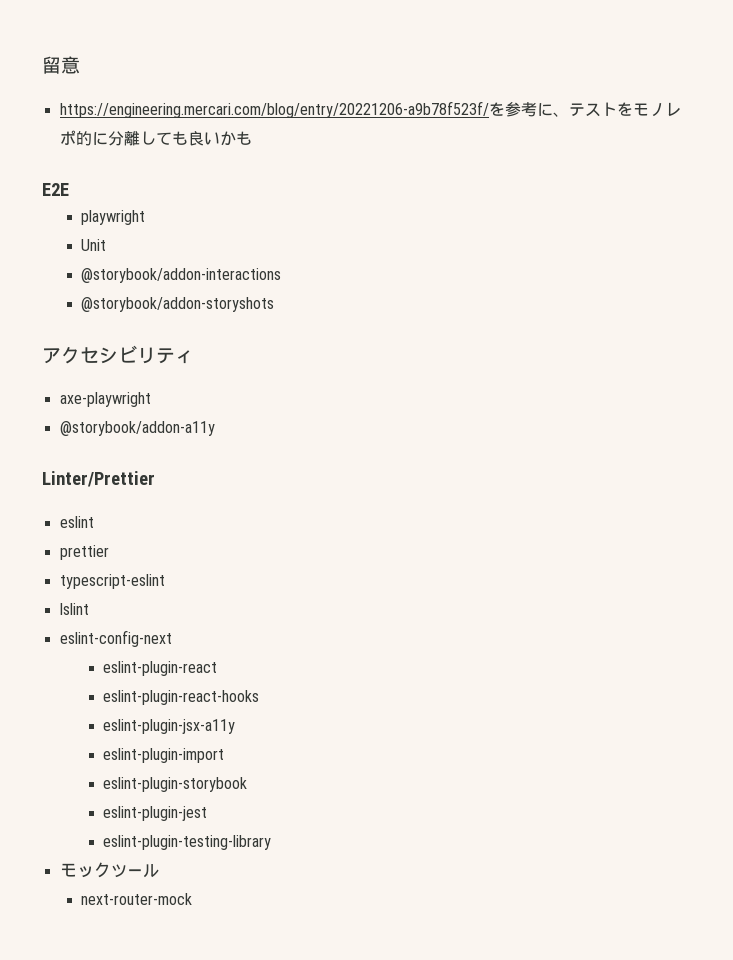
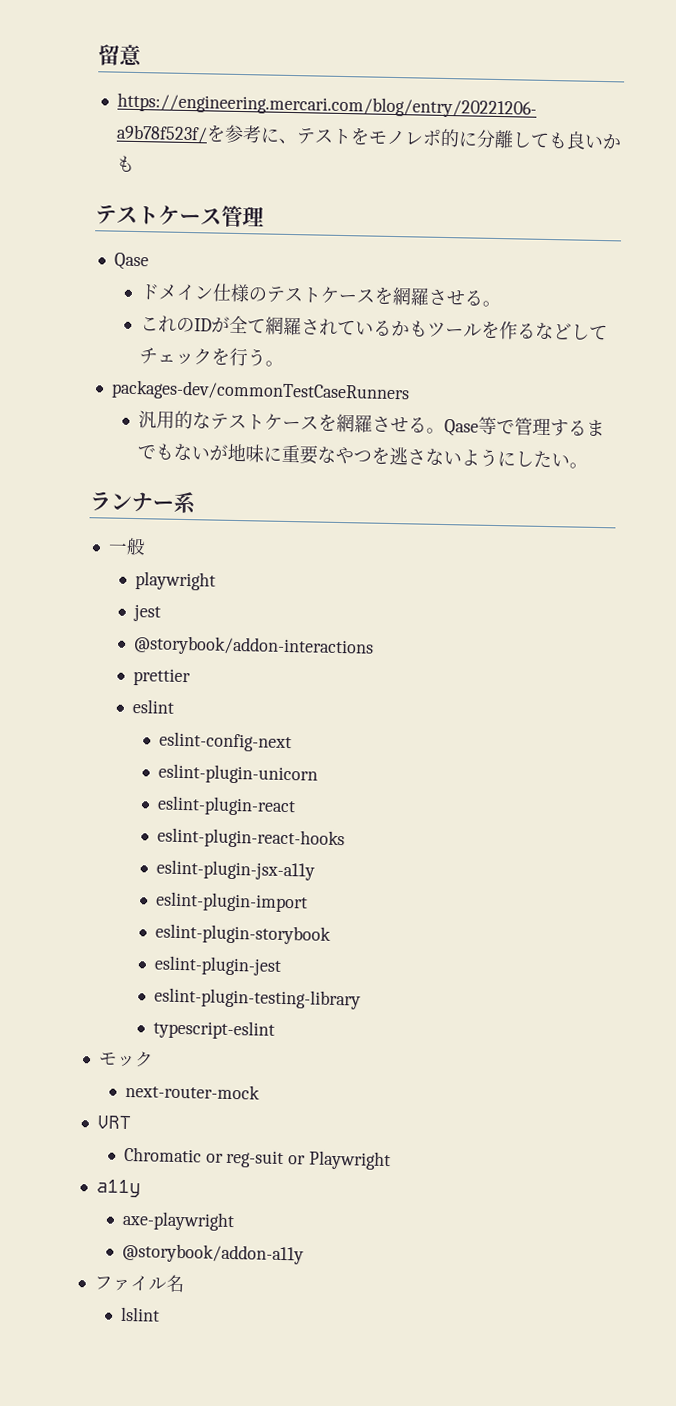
- E2E
+ テストケース管理
+ Qase
+ ドメイン仕様のテストケースを網羅させる。
+ これのIDが全て網羅されているかもツールを作るなどしてチェックを行う。
+ packages-dev/commonTestCaseRunners
+ 汎用的なテストケースを網羅させる。Qase等で管理するまでもないが地味に重要なやつを逃さないようにしたい。
+ ランナー系
+ 一般
- Unit
+ jest
- @storybook/addon-storyshots
- アクセシビリティ
- axe-playwright
- @storybook/addon-a11y
- Linter/Prettier
+ prettier
  eslint
- prettier
- typescript-eslint
- lslint
  eslint-config-next
+ eslint-plugin-unicorn
+ typescript-eslint
- モックツール
+ モック
+ VRT
+ Chromatic or reg-suit or Playwright
+ a11y
+ axe-playwright
+ @storybook/addon-a11y
+ ファイル名
+ lslint

